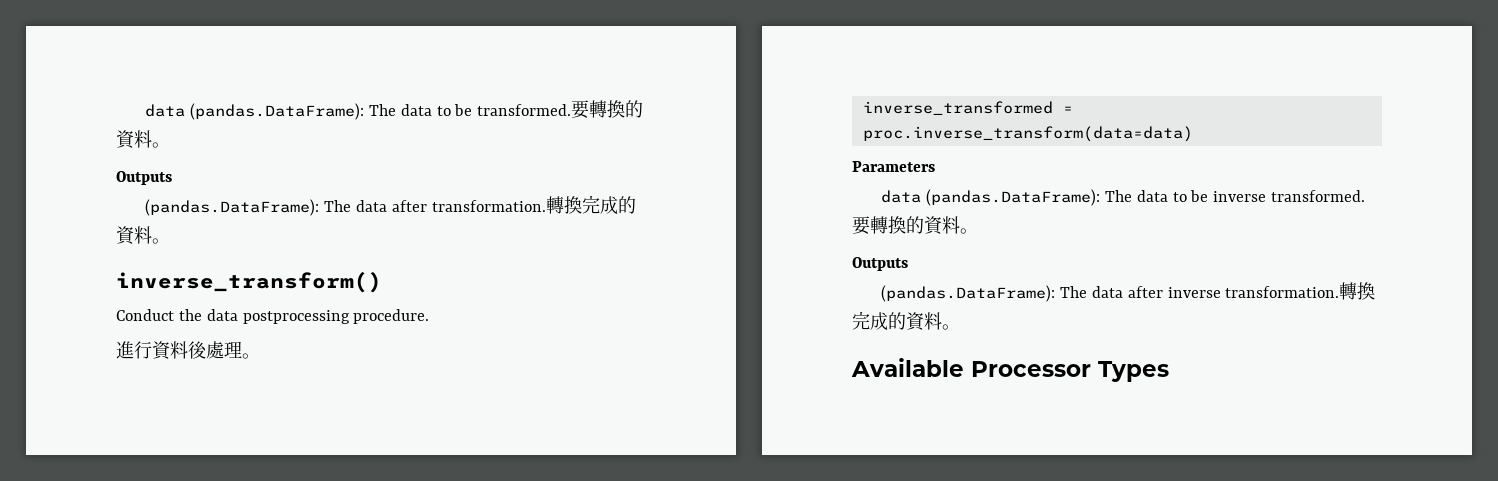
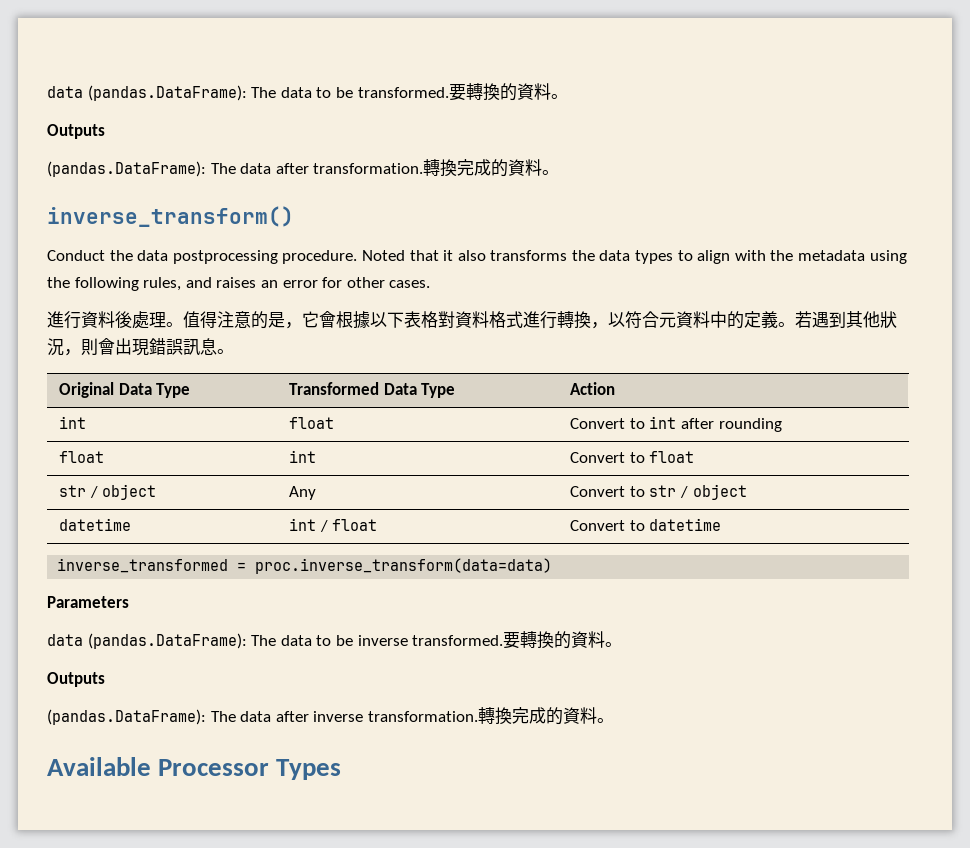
- Conduct the data postprocessing procedure.
- 進行資料後處理。
+ Conduct the data postprocessing procedure. Noted that it also transforms the data types to align with the metadata using the following rules, and raises an error for other cases.
+ 進行資料後處理。值得注意的是，它會根據以下表格對資料格式進行轉換，以符合元資料中的定義。若遇到其他狀況，則會出現錯誤訊息。
+ Original Data Type | Transformed Data Type | Action
+ int | float | Convert to int after rounding
+ float | int | Convert to float
+ str / object | Any | Convert to str / object
+ datetime | int / float | Convert to datetime

